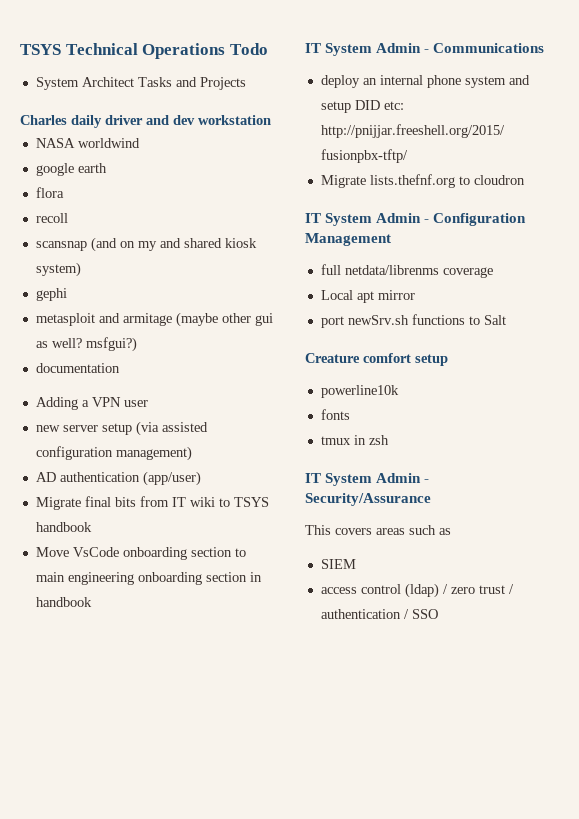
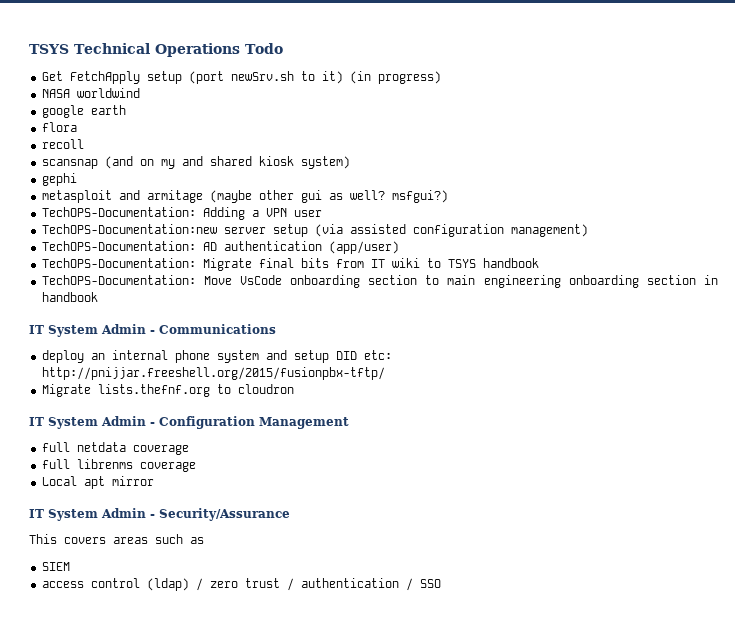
- System Architect Tasks and Projects
- Charles daily driver and dev workstation
+ Get FetchApply setup (port newSrv.sh to it) (in progress)
- documentation
- Adding a VPN user
+ TechOPS-Documentation: Adding a VPN user
- new server setup (via assisted configuration management)
+ TechOPS-Documentation:new server setup (via assisted configuration management)
- AD authentication (app/user)
+ TechOPS-Documentation: AD authentication (app/user)
- Migrate final bits from IT wiki to TSYS handbook
+ TechOPS-Documentation: Migrate final bits from IT wiki to TSYS handbook
- Move VsCode onboarding section to main engineering onboarding section in handbook
+ TechOPS-Documentation: Move VsCode onboarding section to main engineering onboarding section in handbook
- full netdata/librenms coverage
+ full netdata coverage
+ full librenms coverage
- port newSrv.sh functions to Salt
- Creature comfort setup
- powerline10k
- fonts
- tmux in zsh

